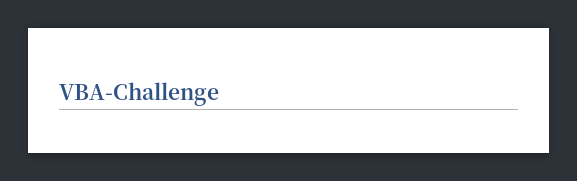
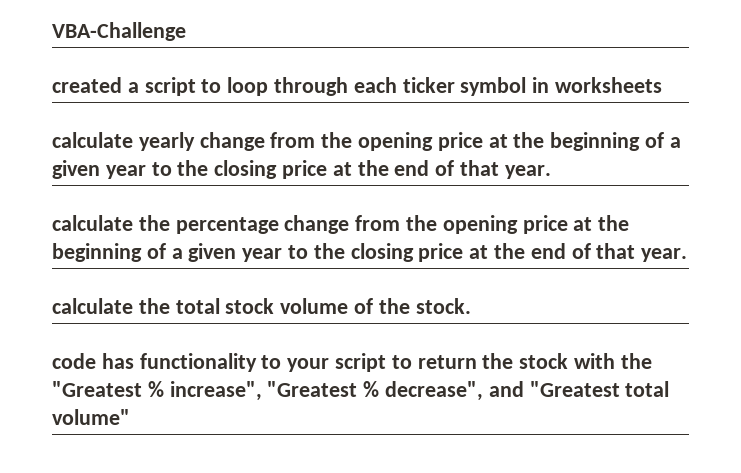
+ created a script to loop through each ticker symbol in worksheets
+ calculate yearly change from the opening price at the beginning of a given year to the closing price at the end of that year.
+ calculate the percentage change from the opening price at the beginning of a given year to the closing price at the end of that year.
+ calculate the total stock volume of the stock.
+ code has functionality to your script to return the stock with the "Greatest % increase", "Greatest % decrease", and "Greatest total volume"

